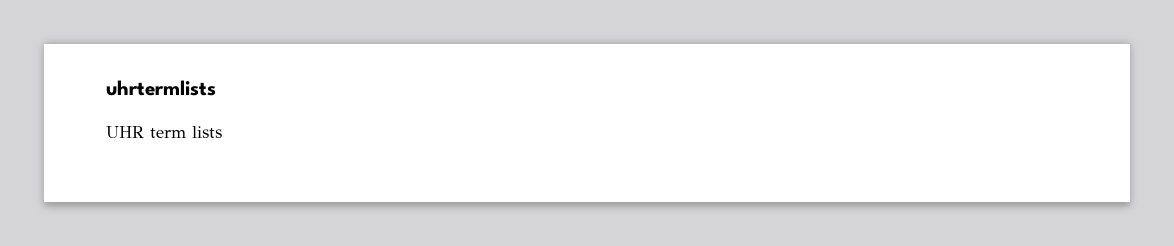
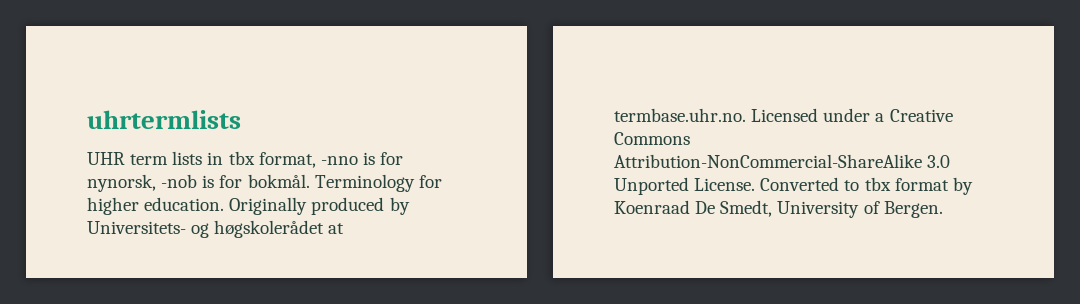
- UHR term lists
+ UHR term lists in tbx format, -nno is for nynorsk, -nob is for bokmål. Terminology for higher education. Originally produced by Universitets- og høgskolerådet at termbase.uhr.no. Licensed under a Creative Commons Attribution-NonCommercial-ShareAlike 3.0 Unported License. Converted to tbx format by Koenraad De Smedt, University of Bergen.

